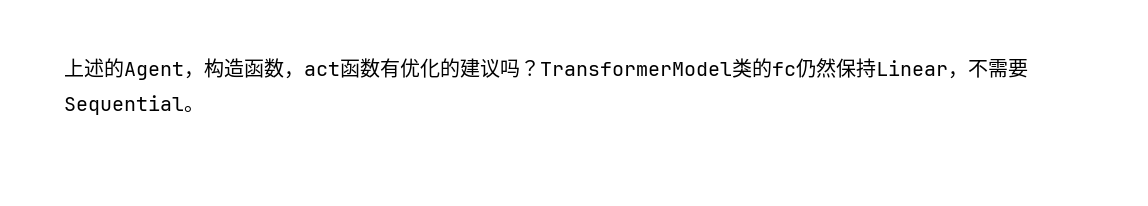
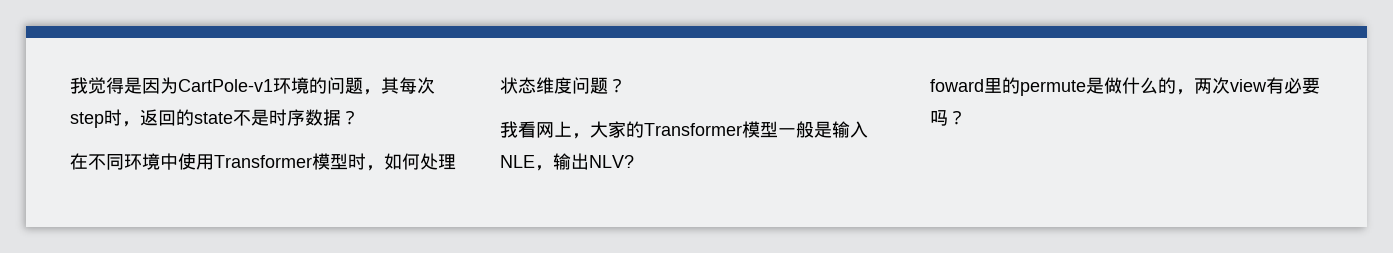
- 上述的Agent，构造函数，act函数有优化的建议吗？TransformerModel类的fc仍然保持Linear，不需要Sequential。
+ 我觉得是因为CartPole-v1环境的问题，其每次step时，返回的state不是时序数据？
+ 在不同环境中使用Transformer模型时，如何处理状态维度问题？
+ 我看网上，大家的Transformer模型一般是输入NLE，输出NLV?
+ foward里的permute是做什么的，两次view有必要吗？

